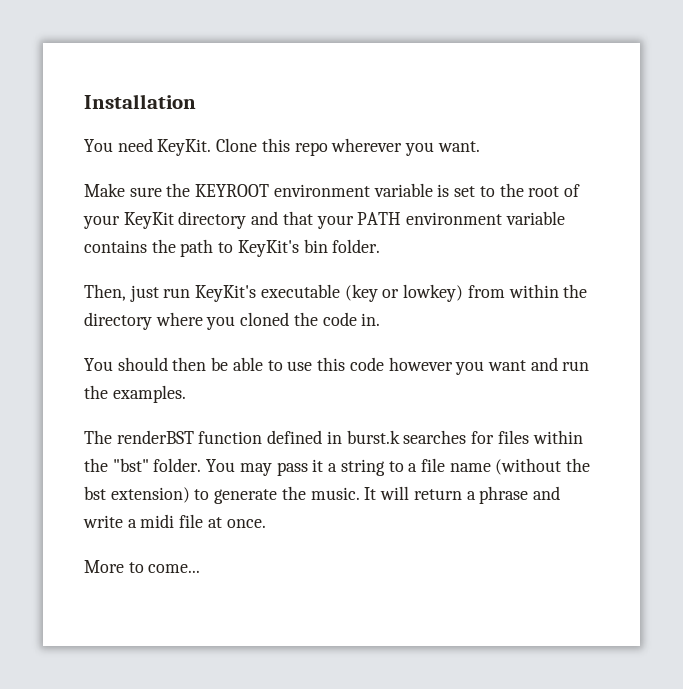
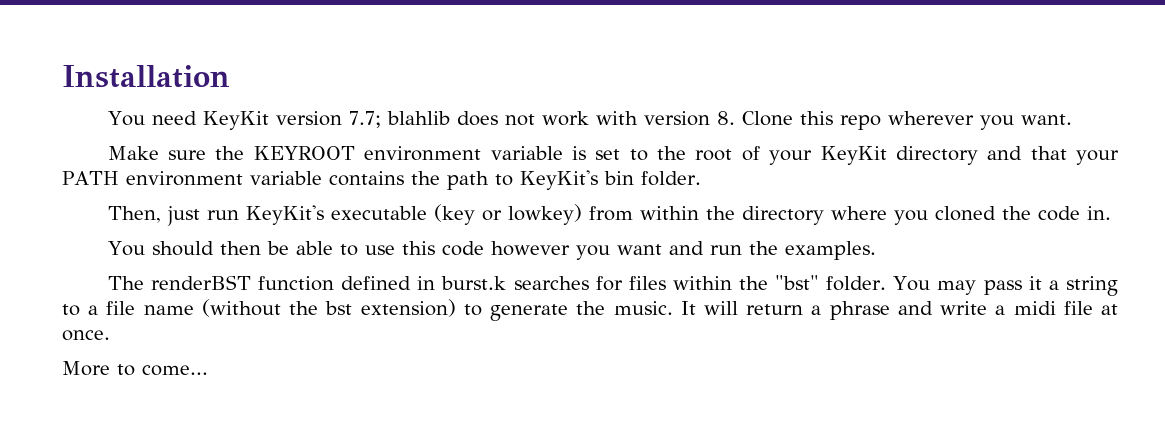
- You need KeyKit. Clone this repo wherever you want.
+ You need KeyKit version 7.7; blahlib does not work with version 8. Clone this repo wherever you want.

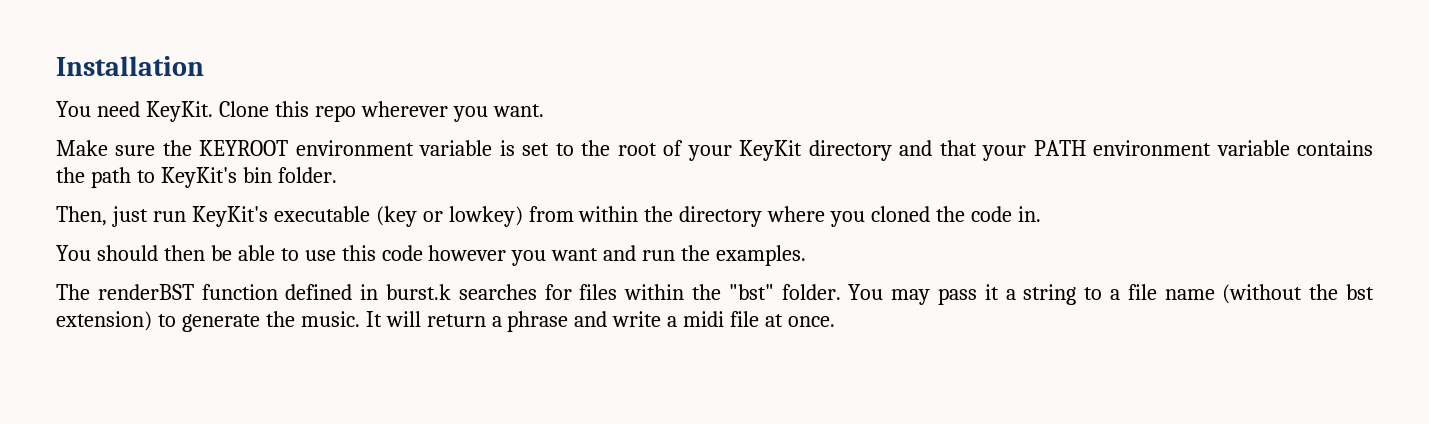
- You need KeyKit version 7.7; blahlib does not work with version 8. Clone this repo wherever you want.
+ You need KeyKit. Clone this repo wherever you want.
- More to come...

